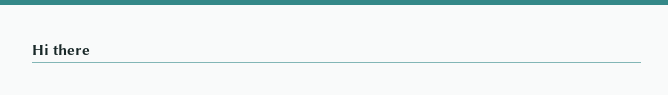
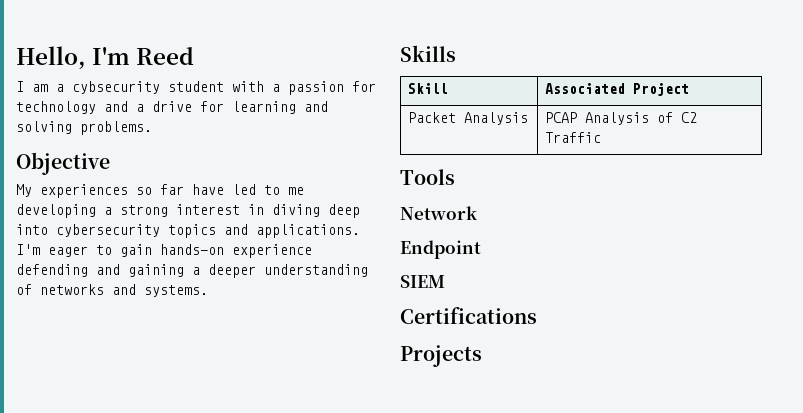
- Hi there
+ Hello, I'm Reed
+ I am a cybsecurity student with a passion for technology and a drive for learning and solving problems.
+ Objective
+ My experiences so far have led to me developing a strong interest in diving deep into cybersecurity topics and applications. I'm eager to gain hands-on experience defending and gaining a deeper understanding of networks and systems.
+ Skills
+ Skill | Associated Project
+ Packet Analysis | PCAP Analysis of C2 Traffic
+ Tools
+ Network
+ Endpoint
+ SIEM
+ Certifications
+ Projects

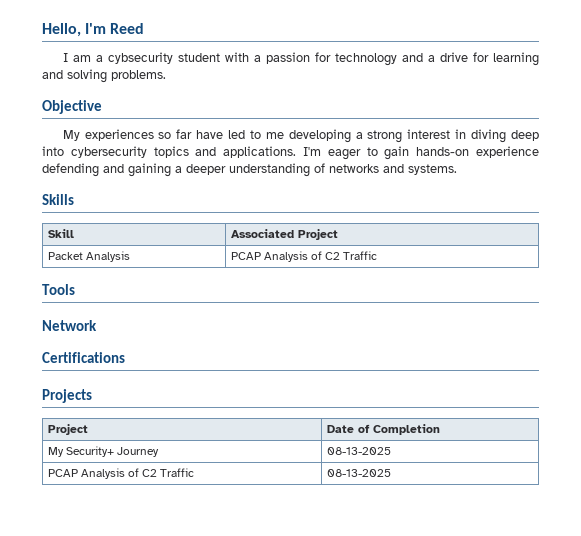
- Endpoint
- SIEM
+ Project | Date of Completion
+ My Security+ Journey | 08-13-2025
+ PCAP Analysis of C2 Traffic | 08-13-2025

